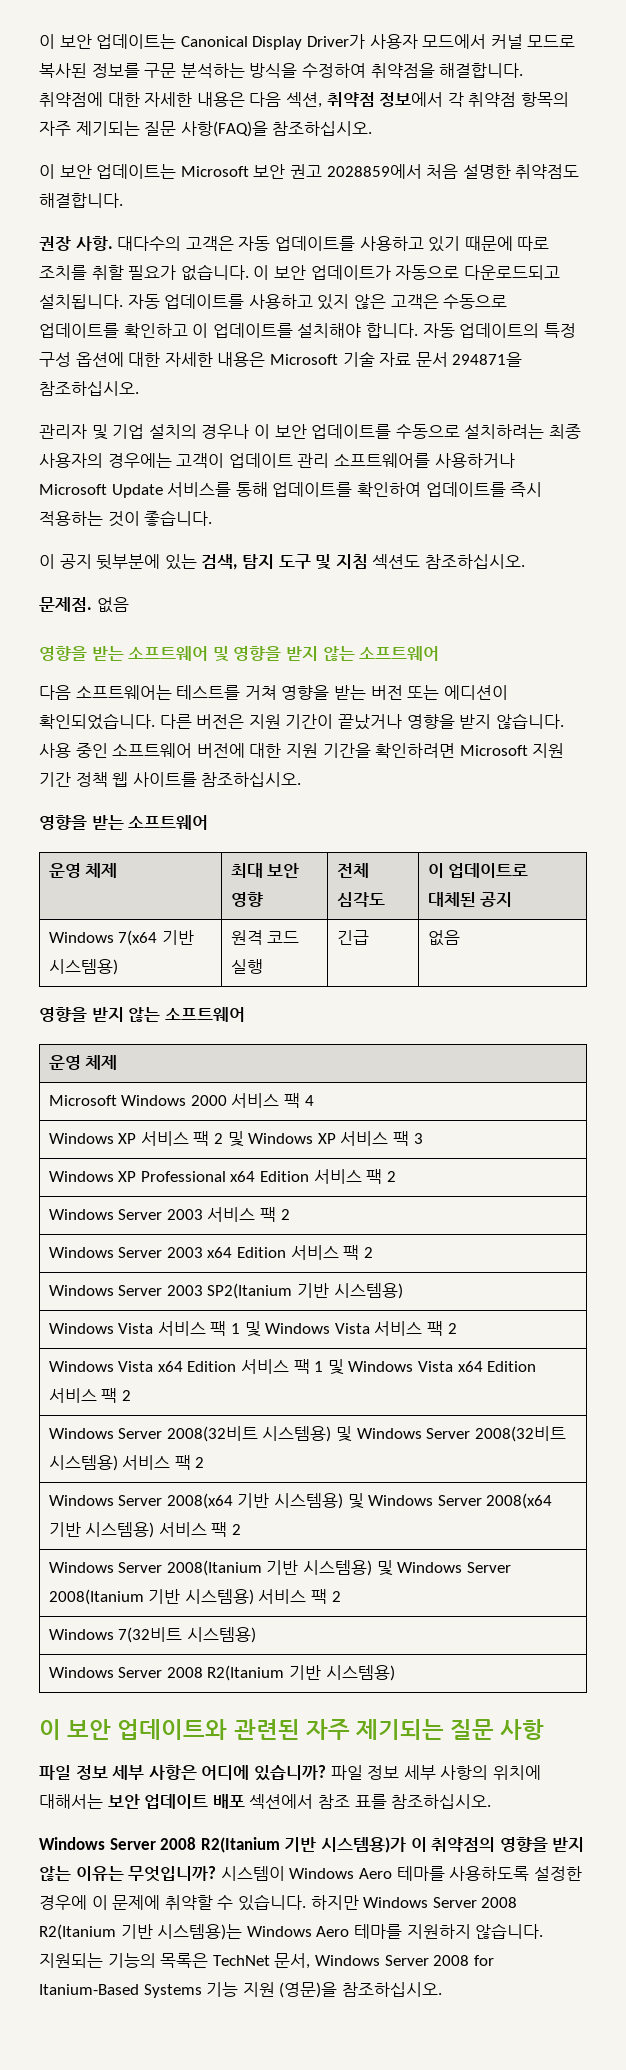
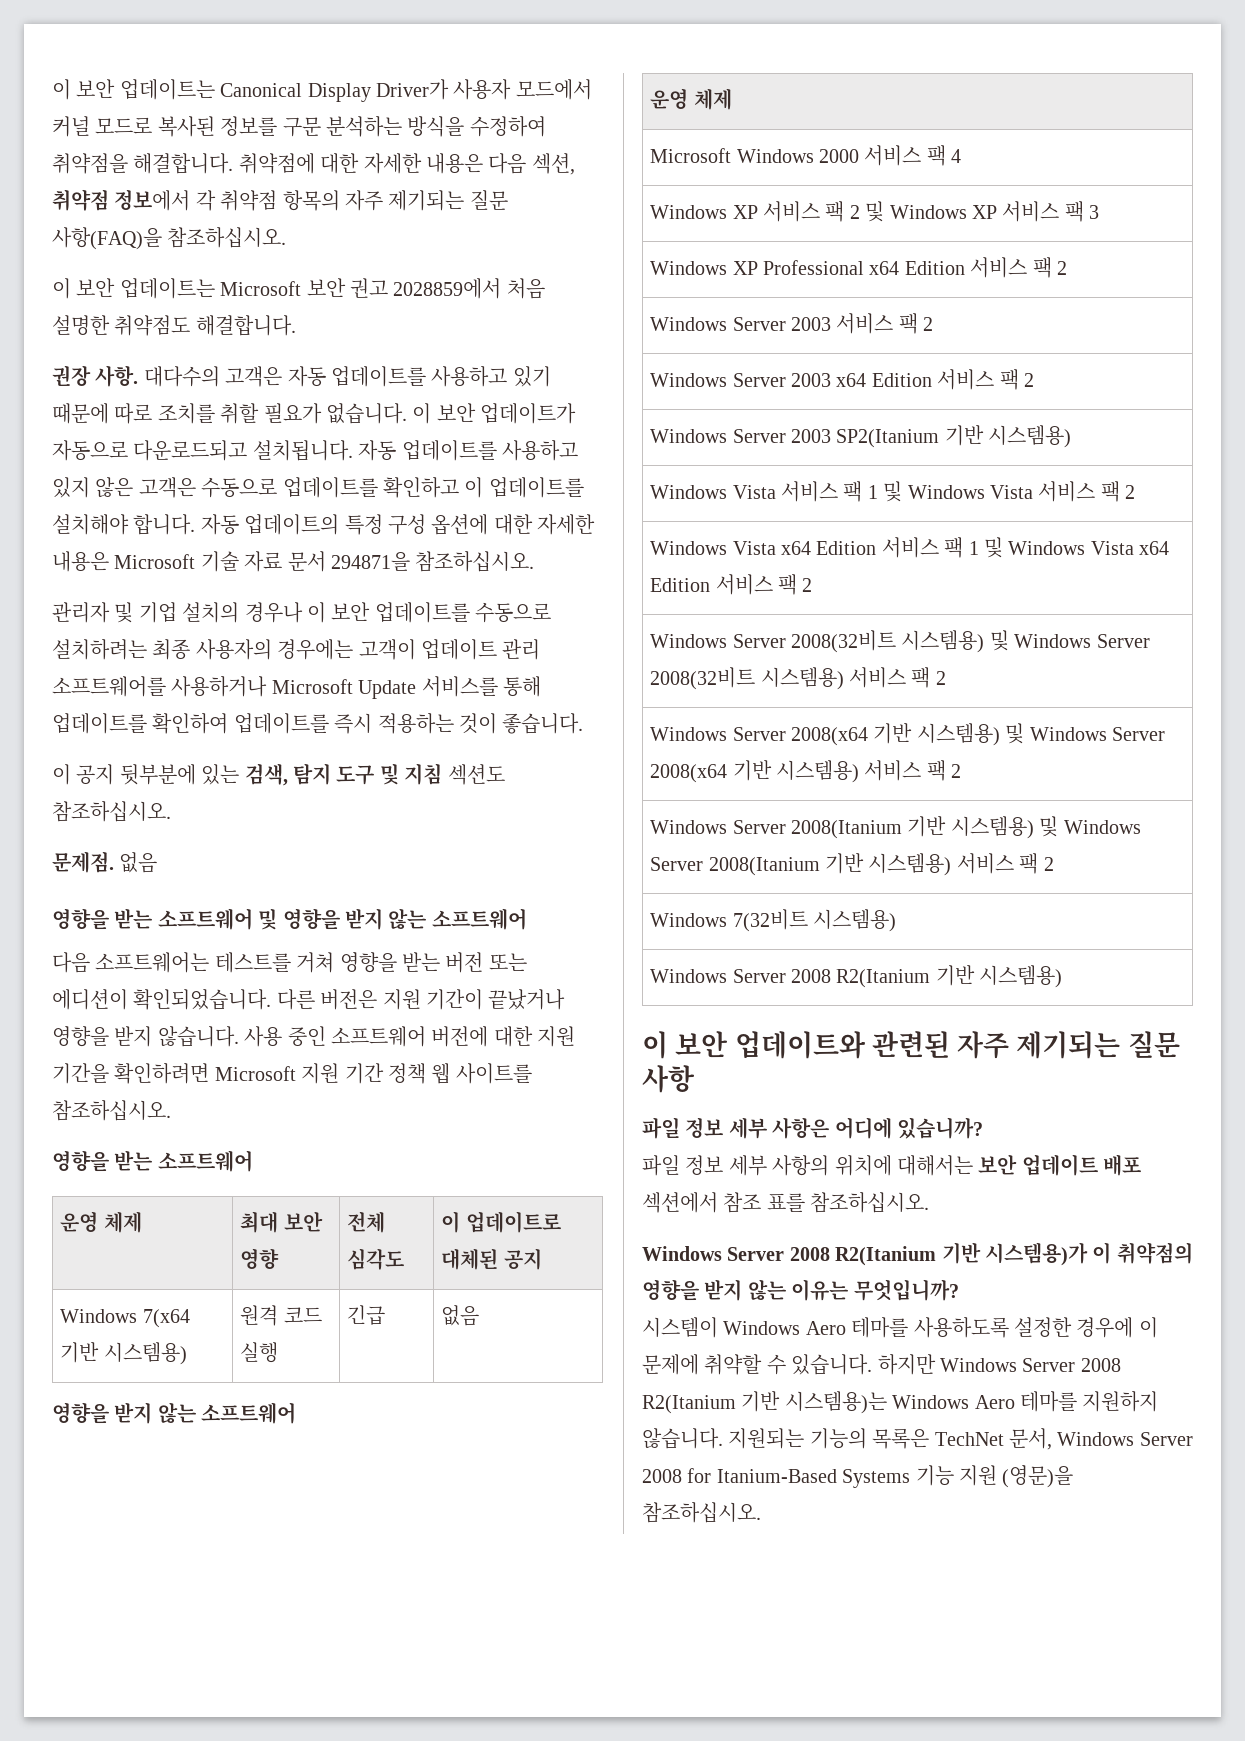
- 파일 정보 세부 사항은 어디에 있습니까? 파일 정보 세부 사항의 위치에 대해서는 보안 업데이트 배포 섹션에서 참조 표를 참조하십시오.
+ 파일 정보 세부 사항은 어디에 있습니까?
+ 파일 정보 세부 사항의 위치에 대해서는 보안 업데이트 배포 섹션에서 참조 표를 참조하십시오.
- Windows Server 2008 R2(Itanium 기반 시스템용)가 이 취약점의 영향을 받지 않는 이유는 무엇입니까? 시스템이 Windows Aero 테마를 사용하도록 설정한 경우에 이 문제에 취약할 수 있습니다.
+ Windows Server 2008 R2(Itanium 기반 시스템용)가 이 취약점의 영향을 받지 않는 이유는 무엇입니까?
+ 시스템이 Windows Aero 테마를 사용하도록 설정한 경우에 이 문제에 취약할 수 있습니다.

